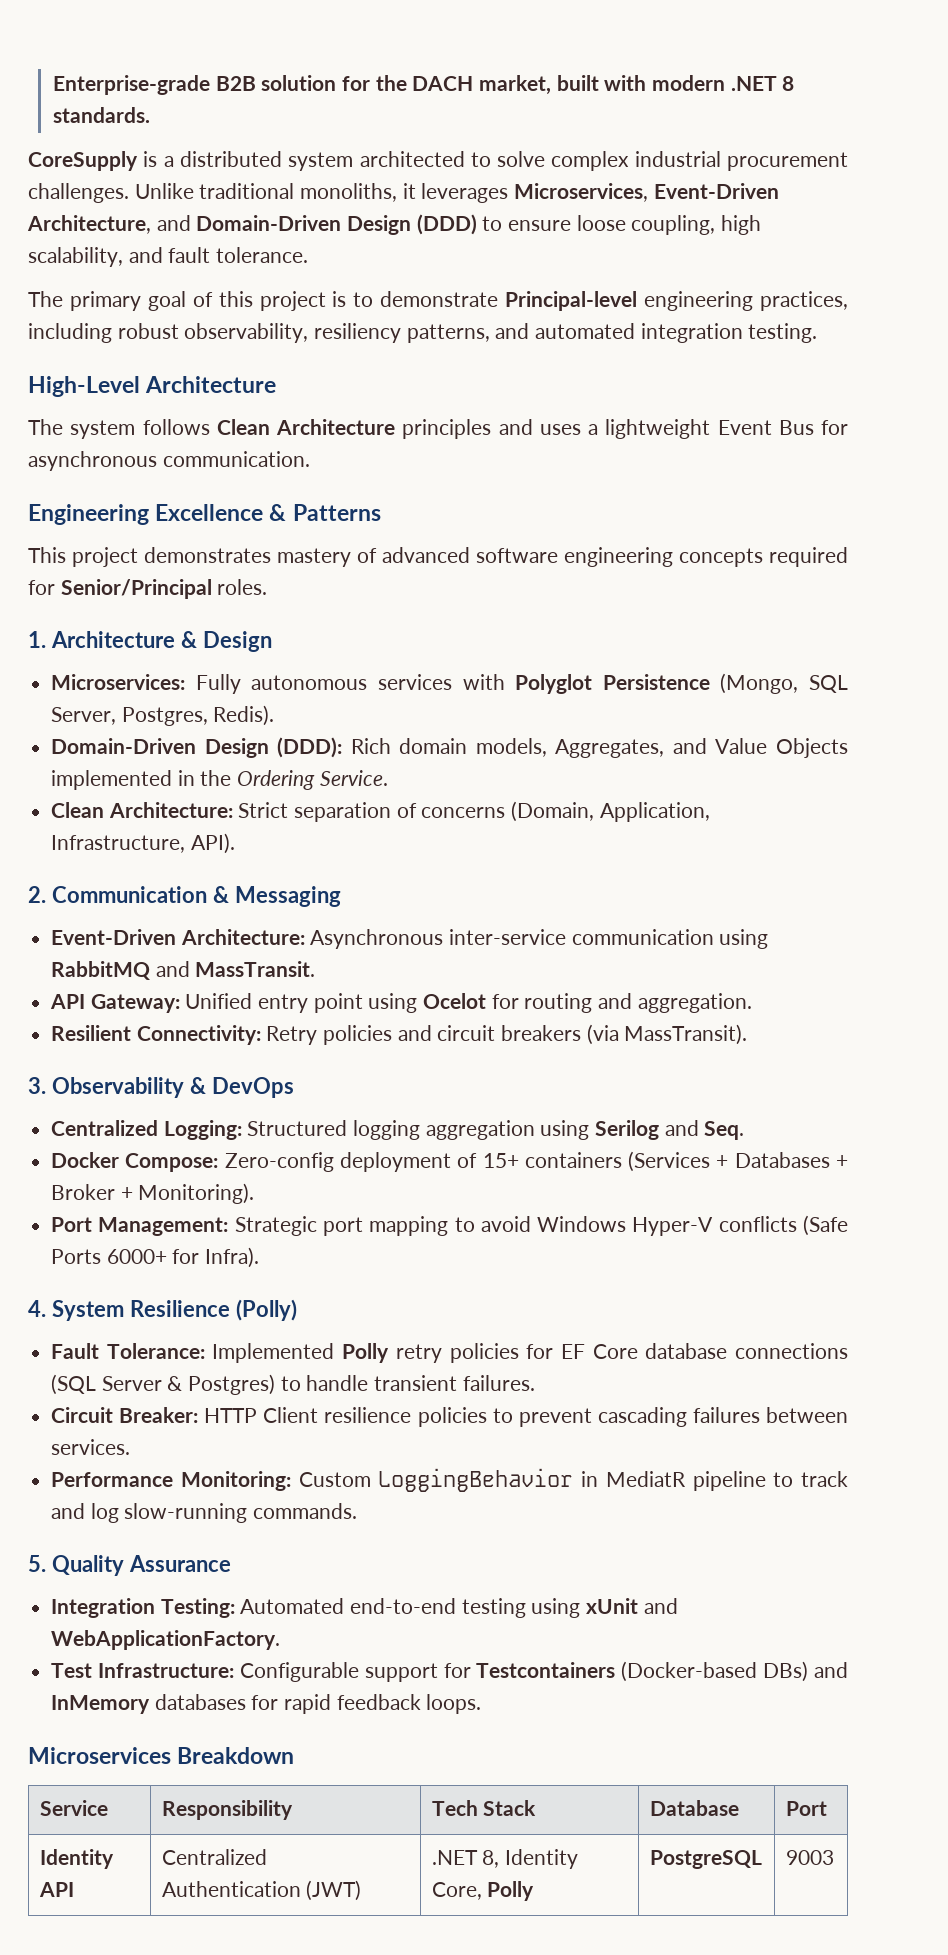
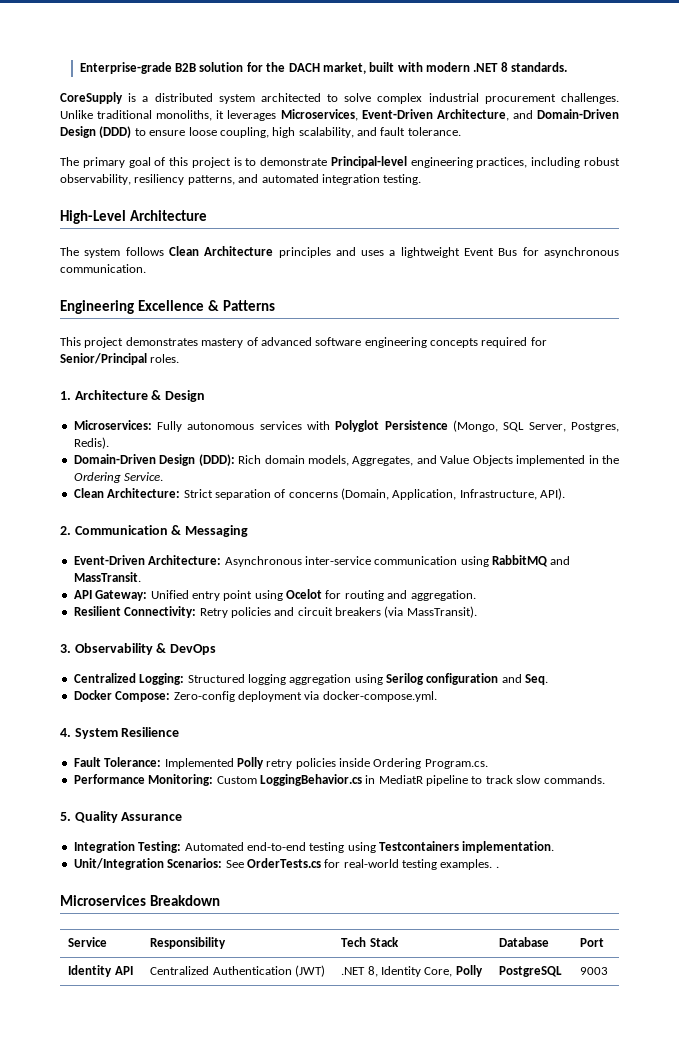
- Centralized Logging: Structured logging aggregation using Serilog and Seq.
+ Centralized Logging: Structured logging aggregation using Serilog configuration and Seq.
- Docker Compose: Zero-config deployment of 15+ containers (Services + Databases + Broker + Monitoring).
- Port Management: Strategic port mapping to avoid Windows Hyper-V conflicts (Safe Ports 6000+ for Infra).
+ Docker Compose: Zero-config deployment via docker-compose.yml.
- 4. System Resilience (Polly)
+ 4. System Resilience
- Fault Tolerance: Implemented Polly retry policies for EF Core database connections (SQL Server & Postgres) to handle transient failures.
- Circuit Breaker: HTTP Client resilience policies to prevent cascading failures between services.
+ Fault Tolerance: Implemented Polly retry policies inside Ordering Program.cs.
- Performance Monitoring: Custom LoggingBehavior in MediatR pipeline to track and log slow-running commands.
+ Performance Monitoring: Custom LoggingBehavior.cs in MediatR pipeline to track slow commands.
- Integration Testing: Automated end-to-end testing using xUnit and WebApplicationFactory.
- Test Infrastructure: Configurable support for Testcontainers (Docker-based DBs) and InMemory databases for rapid feedback loops.
+ Integration Testing: Automated end-to-end testing using Testcontainers implementation.
+ Unit/Integration Scenarios: See OrderTests.cs for real-world testing examples. .

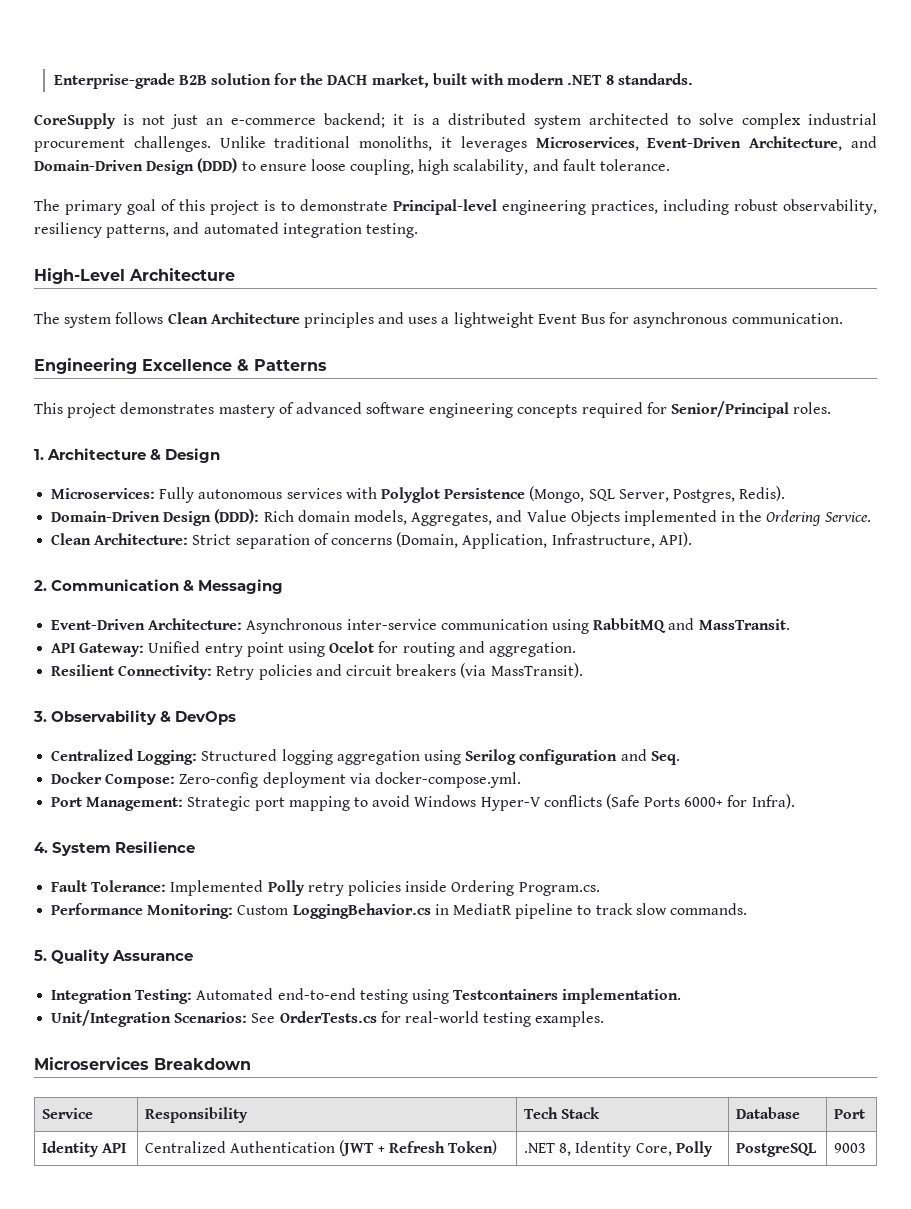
- CoreSupply is a distributed system architected to solve complex industrial procurement challenges.
+ CoreSupply is not just an e-commerce backend; it is a distributed system architected to solve complex industrial procurement challenges.
+ Port Management: Strategic port mapping to avoid Windows Hyper-V conflicts (Safe Ports 6000+ for Infra).
- Unit/Integration Scenarios: See OrderTests.cs for real-world testing examples. .
+ Unit/Integration Scenarios: See OrderTests.cs for real-world testing examples.
- Identity API | Centralized Authentication (JWT) | .NET 8, Identity Core, Polly | PostgreSQL | 9003
+ Identity API | Centralized Authentication (JWT + Refresh Token) | .NET 8, Identity Core, Polly | PostgreSQL | 9003

